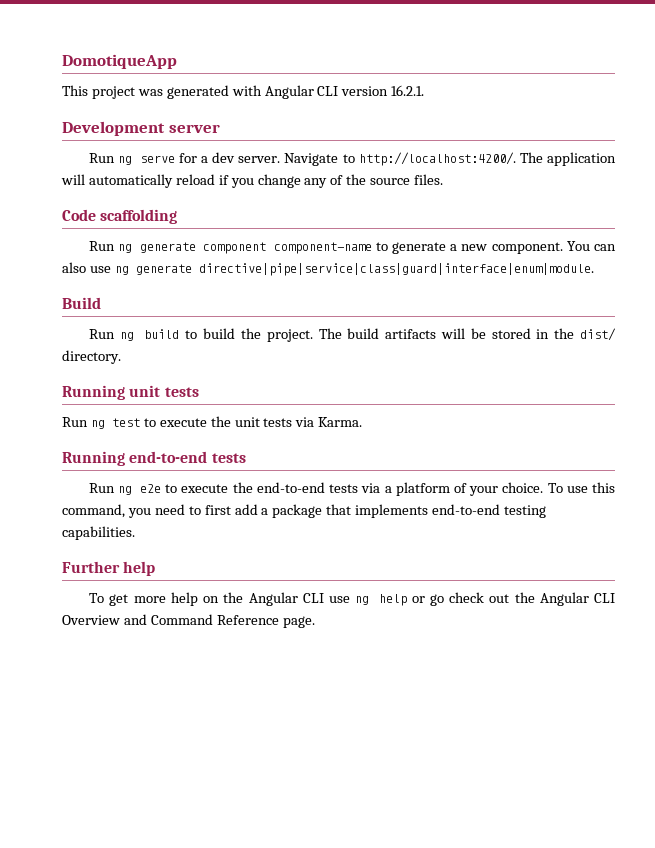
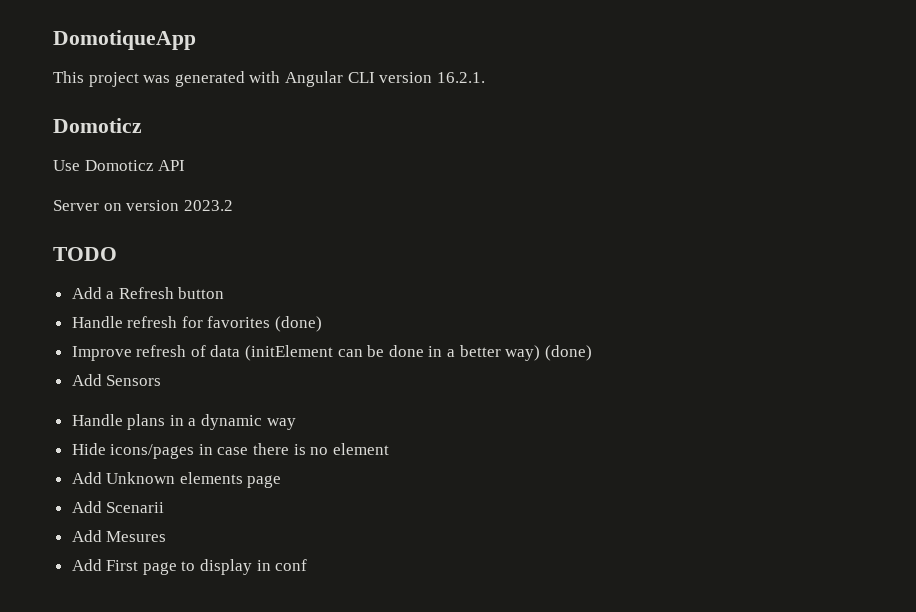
  This project was generated with Angular CLI version 16.2.1.
- Development server
- Run ng serve for a dev server. Navigate to http://localhost:4200/. The application will automatically reload if you change any of the source files.
- Code scaffolding
- Run ng generate component component-name to generate a new component. You can also use ng generate directive|pipe|service|class|guard|interface|enum|module.
- Build
- Run ng build to build the project. The build artifacts will be stored in the dist/ directory.
- Running unit tests
- Run ng test to execute the unit tests via Karma.
- Running end-to-end tests
- Run ng e2e to execute the end-to-end tests via a platform of your choice. To use this command, you need to first add a package that implements end-to-end testing capabilities.
- Further help
- To get more help on the Angular CLI use ng help or go check out the Angular CLI Overview and Command Reference page.
+ Domoticz
+ Use Domoticz API
+ Server on version 2023.2
+ TODO
+ Add a Refresh button
+ Handle refresh for favorites (done)
+ Improve refresh of data (initElement can be done in a better way) (done)
+ Add Sensors
+ Handle plans in a dynamic way
+ Hide icons/pages in case there is no element
+ Add Unknown elements page
+ Add Scenarii
+ Add Mesures
+ Add First page to display in conf

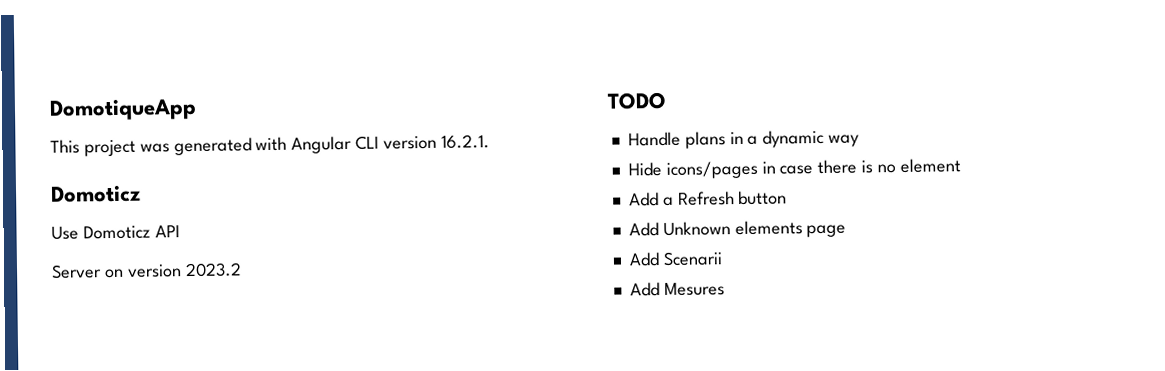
- Add a Refresh button
- Handle refresh for favorites (done)
- Improve refresh of data (initElement can be done in a better way) (done)
- Add Sensors
+ Add a Refresh button
- Add First page to display in conf

